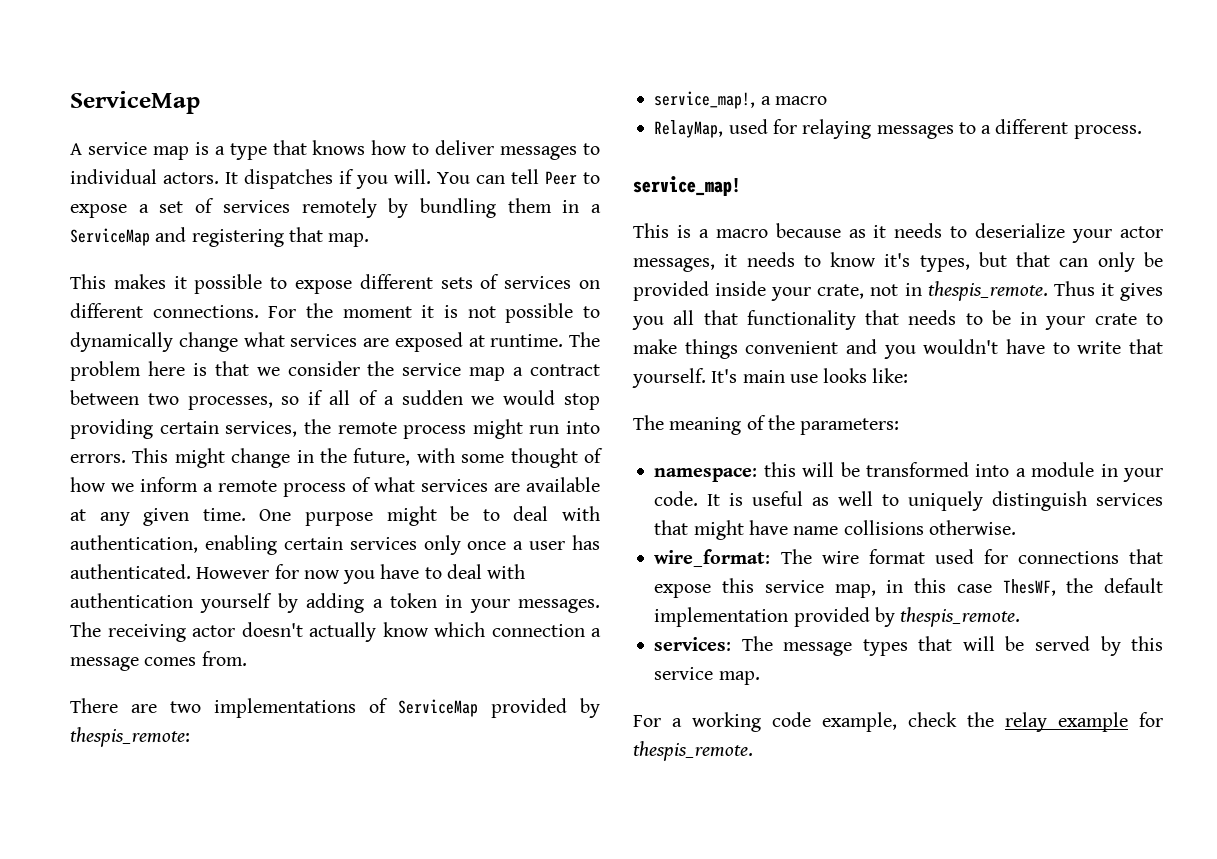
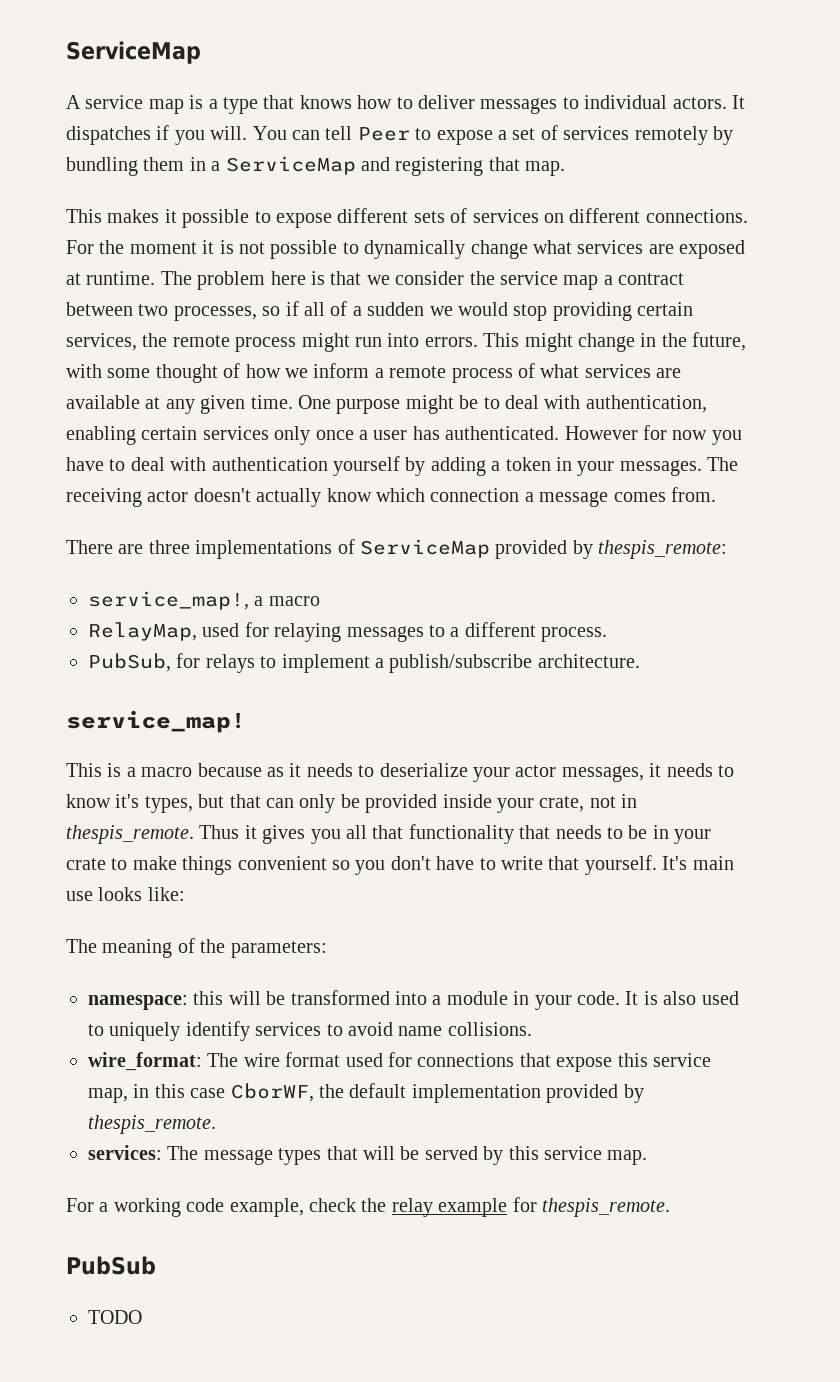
- There are two implementations of ServiceMap provided by thespis_remote:
+ There are three implementations of ServiceMap provided by thespis_remote:
+ PubSub, for relays to implement a publish/subscribe architecture.
- Thus it gives you all that functionality that needs to be in your crate to make things convenient and you wouldn't have to write that yourself.
+ Thus it gives you all that functionality that needs to be in your crate to make things convenient so you don't have to write that yourself.
- It is useful as well to uniquely distinguish services that might have name collisions otherwise.
+ It is also used to uniquely identify services to avoid name collisions.
- wire_format: The wire format used for connections that expose this service map, in this case ThesWF, the default implementation provided by thespis_remote.
+ wire_format: The wire format used for connections that expose this service map, in this case CborWF, the default implementation provided by thespis_remote.
+ PubSub
+ TODO

